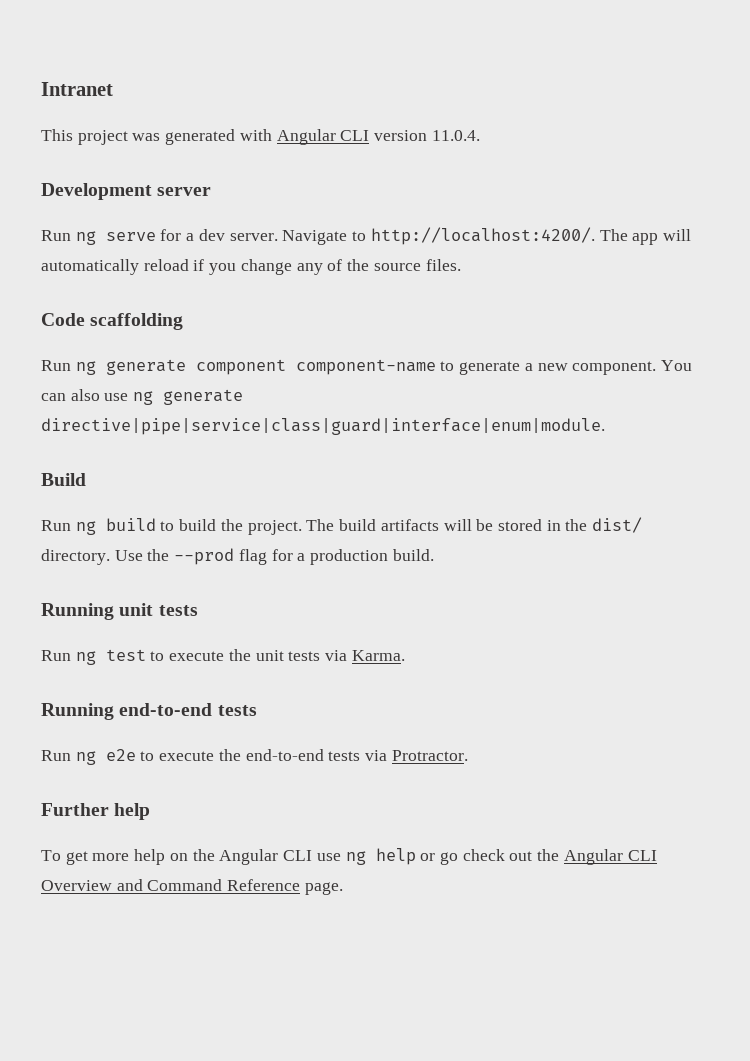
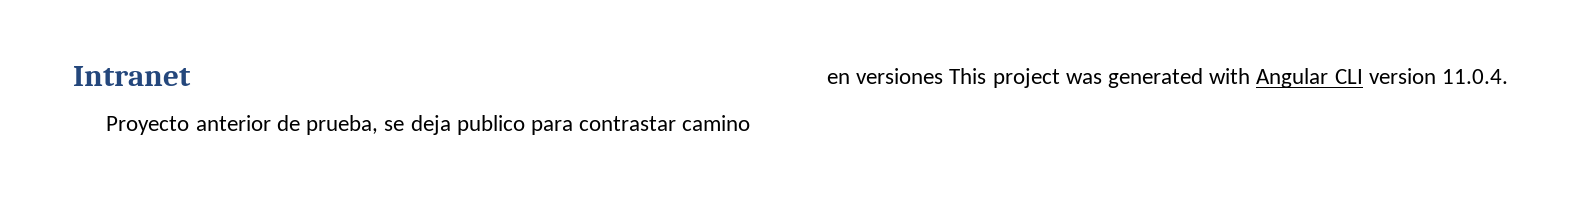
- This project was generated with Angular CLI version 11.0.4.
+ Proyecto anterior de prueba, se deja publico para contrastar camino en versiones This project was generated with Angular CLI version 11.0.4.
- Development server
- Run ng serve for a dev server. Navigate to http://localhost:4200/. The app will automatically reload if you change any of the source files.
- Code scaffolding
- Run ng generate component component-name to generate a new component. You can also use ng generate directive|pipe|service|class|guard|interface|enum|module.
- Build
- Run ng build to build the project. The build artifacts will be stored in the dist/ directory. Use the --prod flag for a production build.
- Running unit tests
- Run ng test to execute the unit tests via Karma.
- Running end-to-end tests
- Run ng e2e to execute the end-to-end tests via Protractor.
- Further help
- To get more help on the Angular CLI use ng help or go check out the Angular CLI Overview and Command Reference page.

